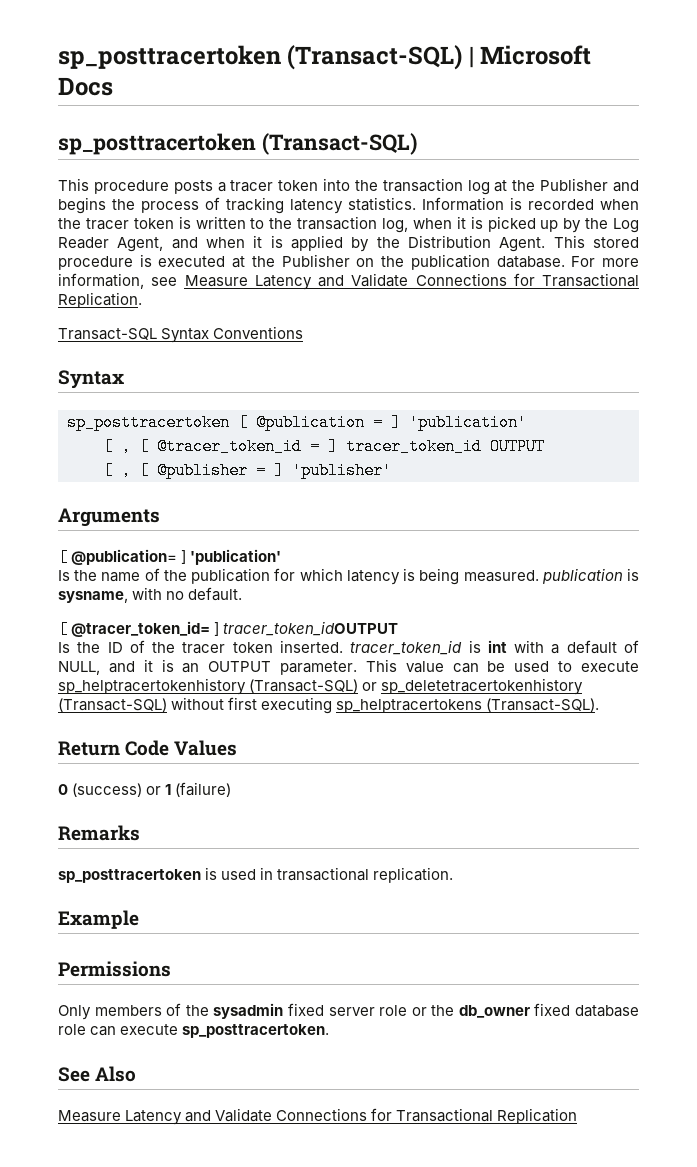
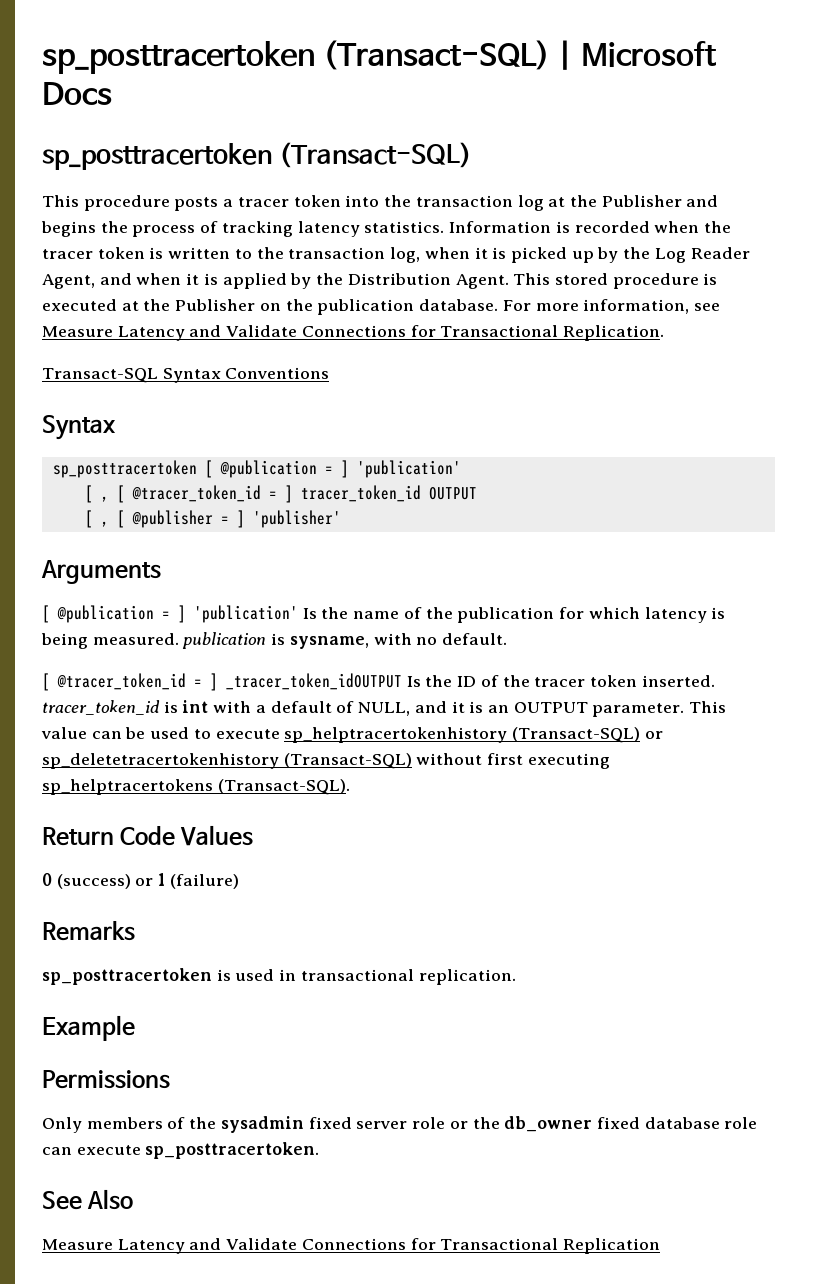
- [ @publication= ] 'publication'
- Is the name of the publication for which latency is being measured. publication is sysname, with no default.
+ [ @publication = ] 'publication' Is the name of the publication for which latency is being measured. publication is sysname, with no default.
- [ @tracer_token_id= ] tracer_token_idOUTPUT
- Is the ID of the tracer token inserted. tracer_token_id is int with a default of NULL, and it is an OUTPUT parameter.
+ [ @tracer_token_id = ] _tracer_token_idOUTPUT Is the ID of the tracer token inserted. tracer_token_id is int with a default of NULL, and it is an OUTPUT parameter.

